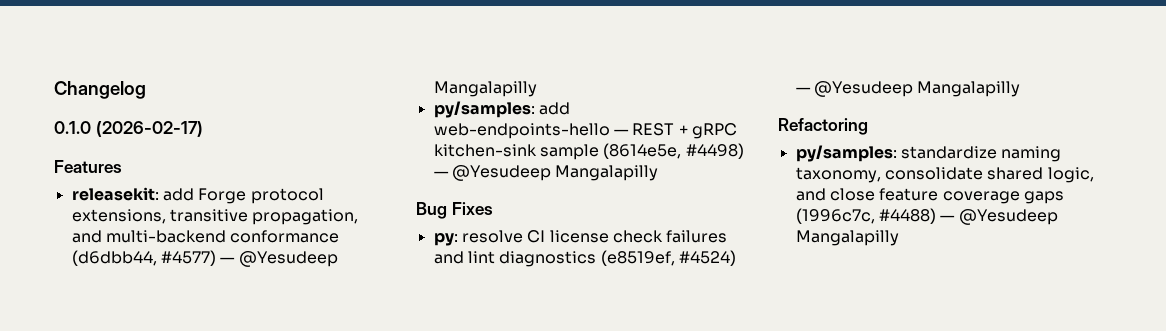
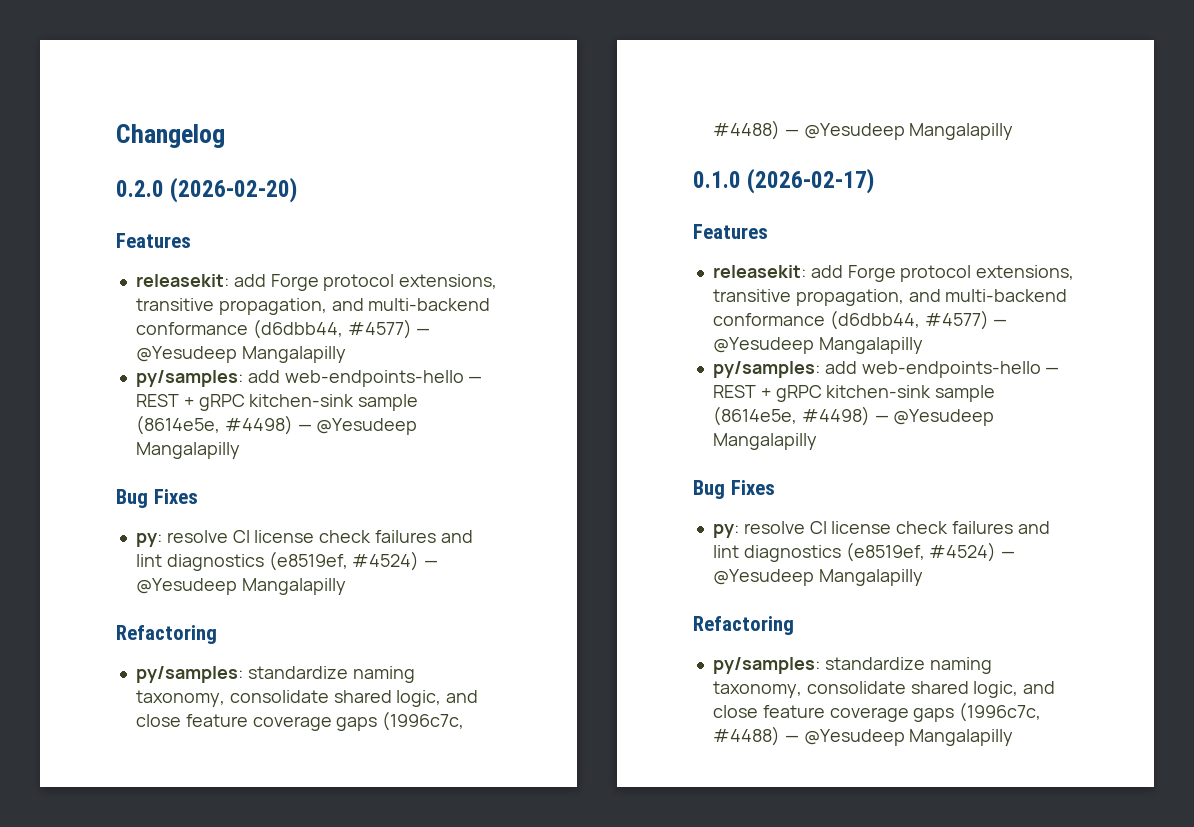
+ 0.2.0 (2026-02-20)
+ Features
+ releasekit: add Forge protocol extensions, transitive propagation, and multi-backend conformance (d6dbb44, #4577) — @Yesudeep Mangalapilly
+ py/samples: add web-endpoints-hello — REST + gRPC kitchen-sink sample (8614e5e, #4498) — @Yesudeep Mangalapilly
+ Bug Fixes
+ py: resolve CI license check failures and lint diagnostics (e8519ef, #4524) — @Yesudeep Mangalapilly
+ Refactoring
+ py/samples: standardize naming taxonomy, consolidate shared logic, and close feature coverage gaps (1996c7c, #4488) — @Yesudeep Mangalapilly

